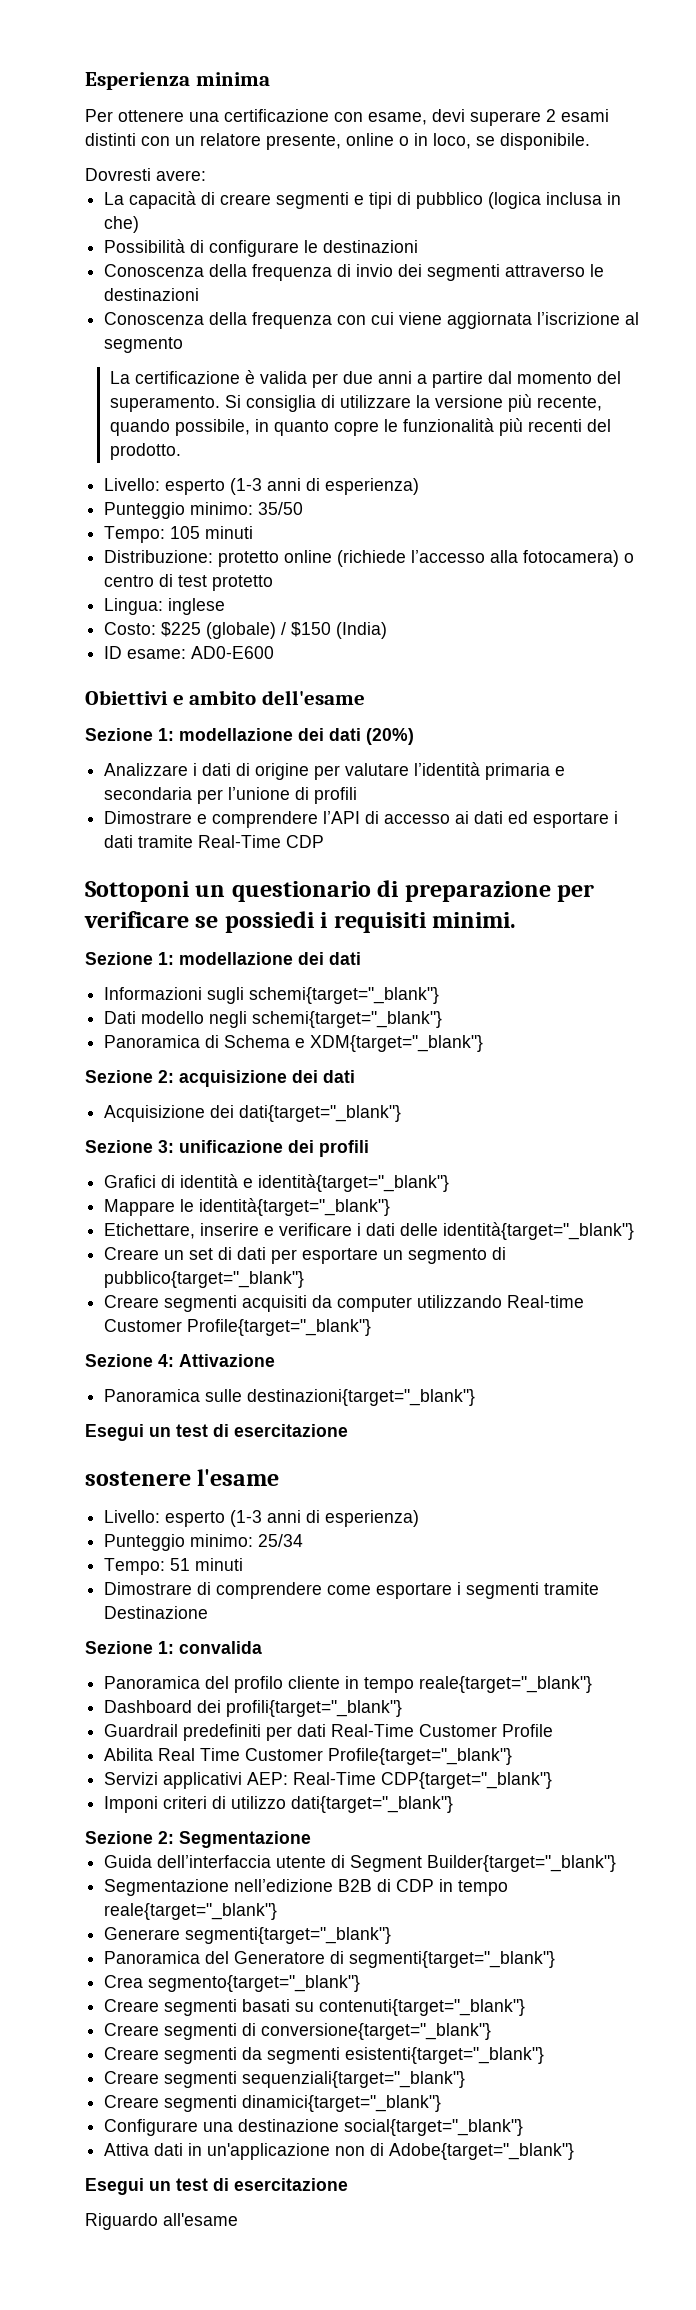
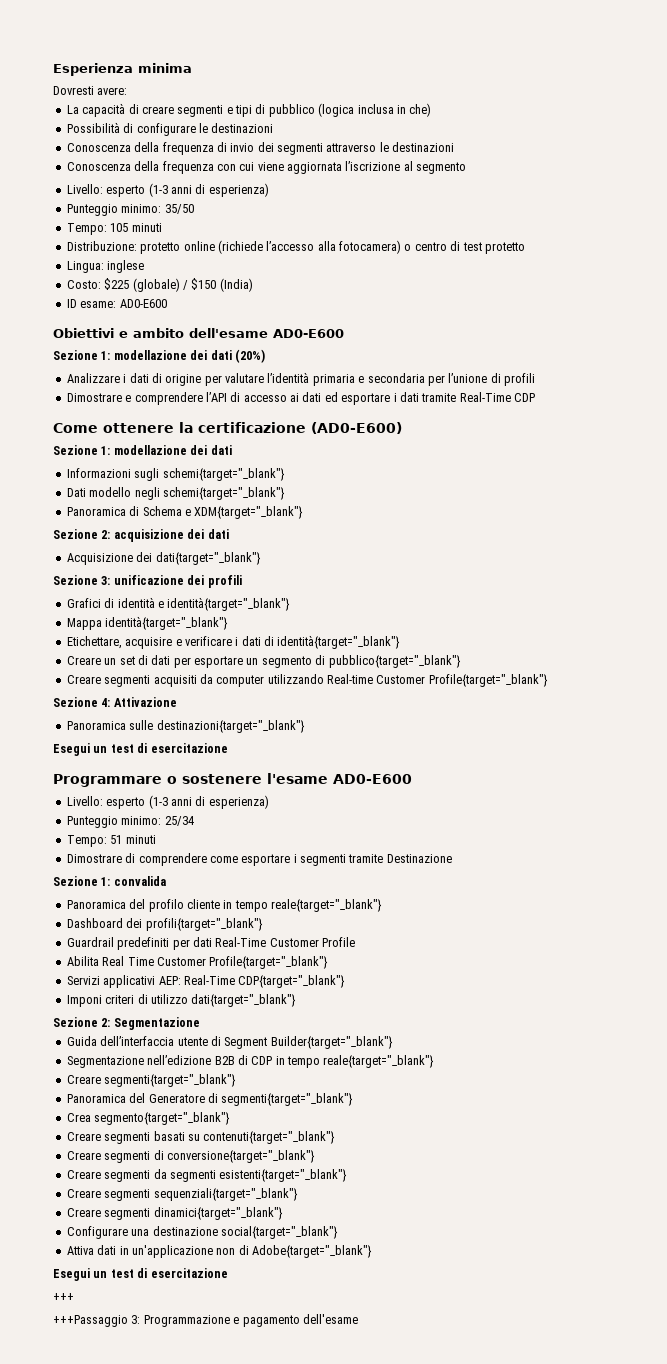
- Per ottenere una certificazione con esame, devi superare 2 esami distinti con un relatore presente, online o in loco, se disponibile.
- La certificazione è valida per due anni a partire dal momento del superamento. Si consiglia di utilizzare la versione più recente, quando possibile, in quanto copre le funzionalità più recenti del prodotto.
- Obiettivi e ambito dell'esame
+ Obiettivi e ambito dell'esame AD0-E600
- Sottoponi un questionario di preparazione per verificare se possiedi i requisiti minimi.
+ Come ottenere la certificazione (AD0-E600)
- Mappare le identità{target="_blank"}
+ Mappa identità{target="_blank"}
- Etichettare, inserire e verificare i dati delle identità{target="_blank"}
+ Etichettare, acquisire e verificare i dati di identità{target="_blank"}
- sostenere l'esame
+ Programmare o sostenere l'esame AD0-E600
- Generare segmenti{target="_blank"}
+ Creare segmenti{target="_blank"}
- Riguardo all'esame
+ +++
+ +++Passaggio 3: Programmazione e pagamento dell'esame

